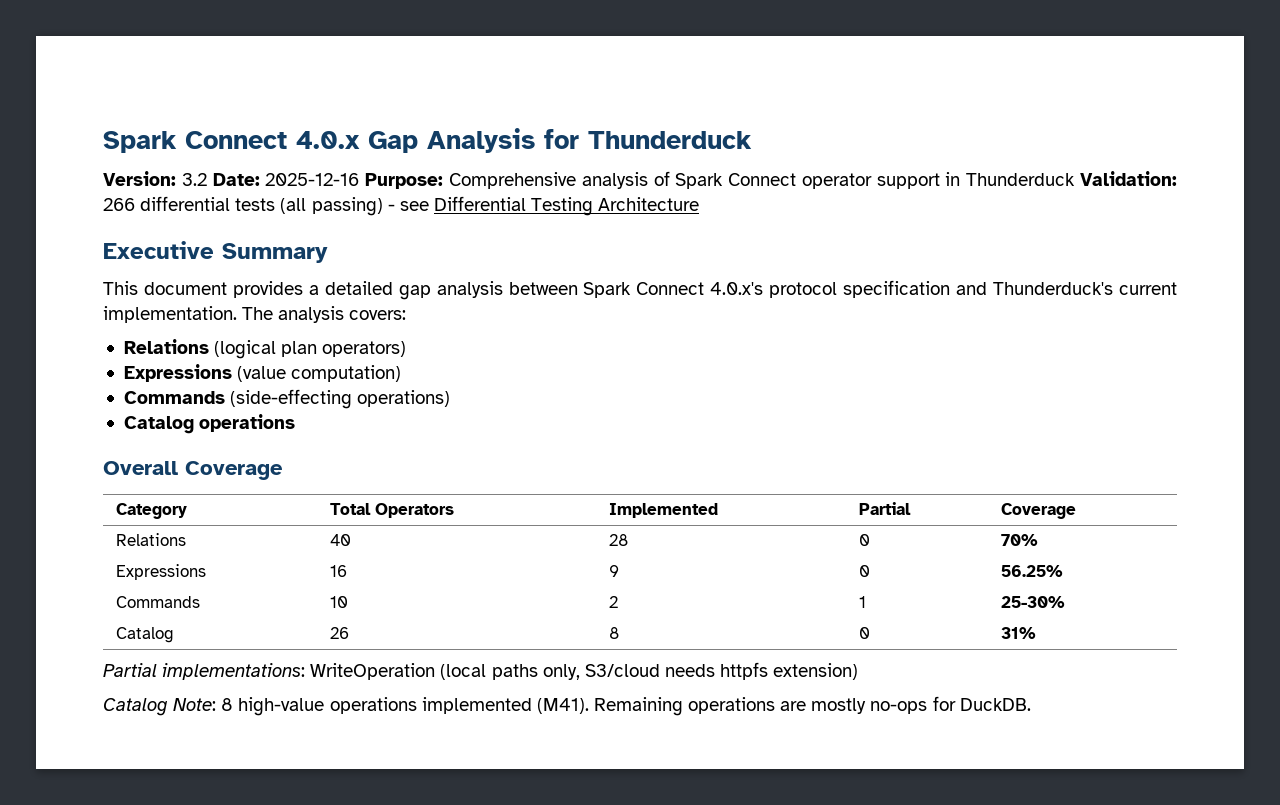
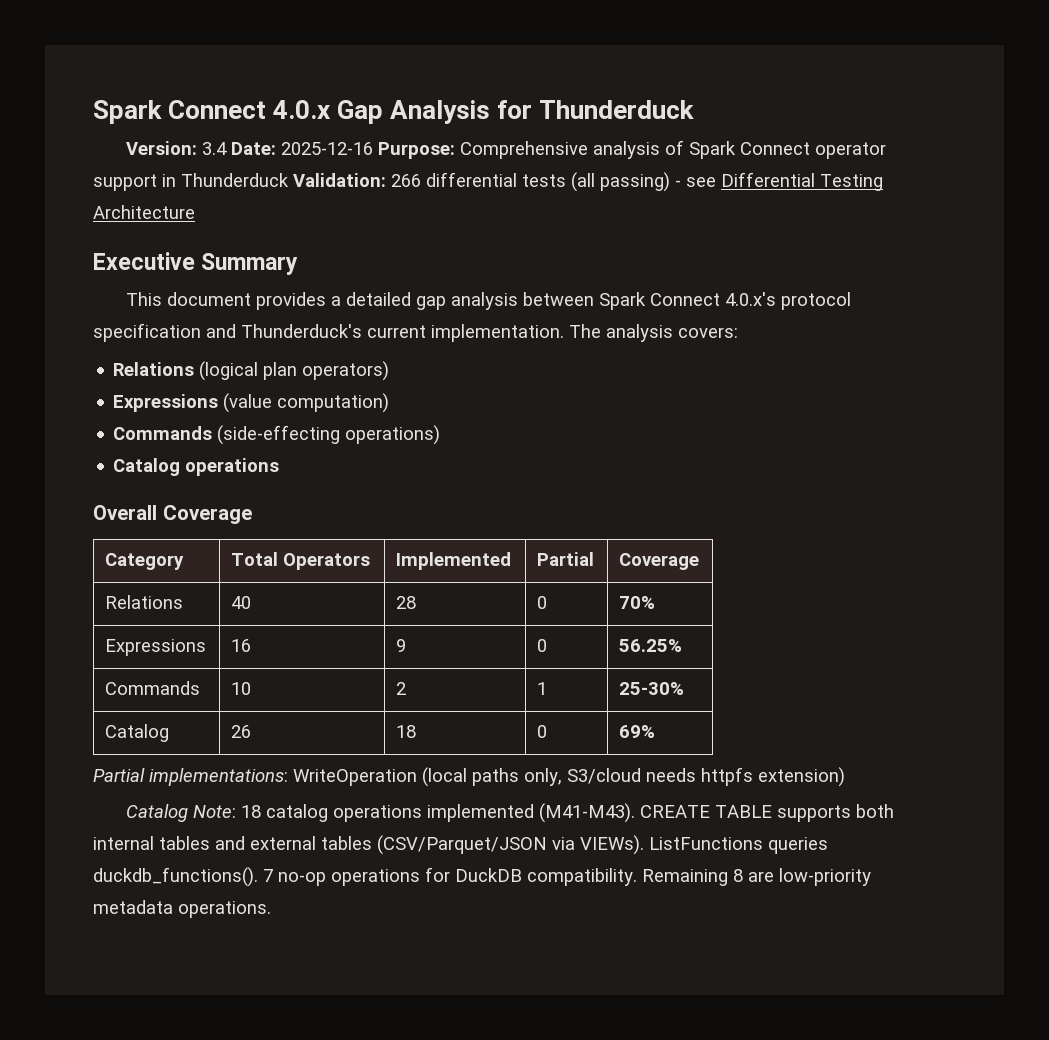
- Version: 3.2 Date: 2025-12-16 Purpose: Comprehensive analysis of Spark Connect operator support in Thunderduck Validation: 266 differential tests (all passing) - see Differential Testing Architecture
+ Version: 3.4 Date: 2025-12-16 Purpose: Comprehensive analysis of Spark Connect operator support in Thunderduck Validation: 266 differential tests (all passing) - see Differential Testing Architecture
- Catalog | 26 | 8 | 0 | 31%
+ Catalog | 26 | 18 | 0 | 69%
- Catalog Note: 8 high-value operations implemented (M41). Remaining operations are mostly no-ops for DuckDB.
+ Catalog Note: 18 catalog operations implemented (M41-M43). CREATE TABLE supports both internal tables and external tables (CSV/Parquet/JSON via VIEWs). ListFunctions queries duckdb_functions(). 7 no-op operations for DuckDB compatibility. Remaining 8 are low-priority metadata operations.

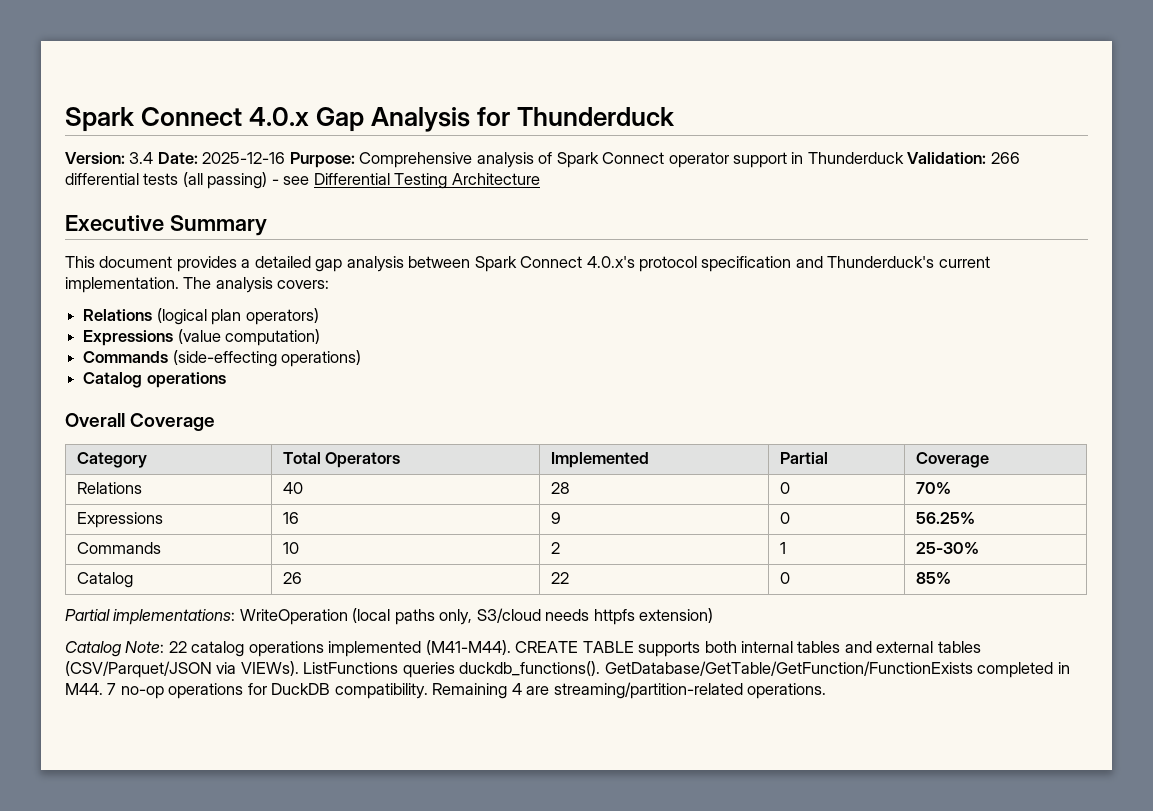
- Catalog | 26 | 18 | 0 | 69%
+ Catalog | 26 | 22 | 0 | 85%
- Catalog Note: 18 catalog operations implemented (M41-M43).
+ Catalog Note: 22 catalog operations implemented (M41-M44).
- 7 no-op operations for DuckDB compatibility.
+ GetDatabase/GetTable/GetFunction/FunctionExists completed in M44. 7 no-op operations for DuckDB compatibility.
- Remaining 8 are low-priority metadata operations.
+ Remaining 4 are streaming/partition-related operations.

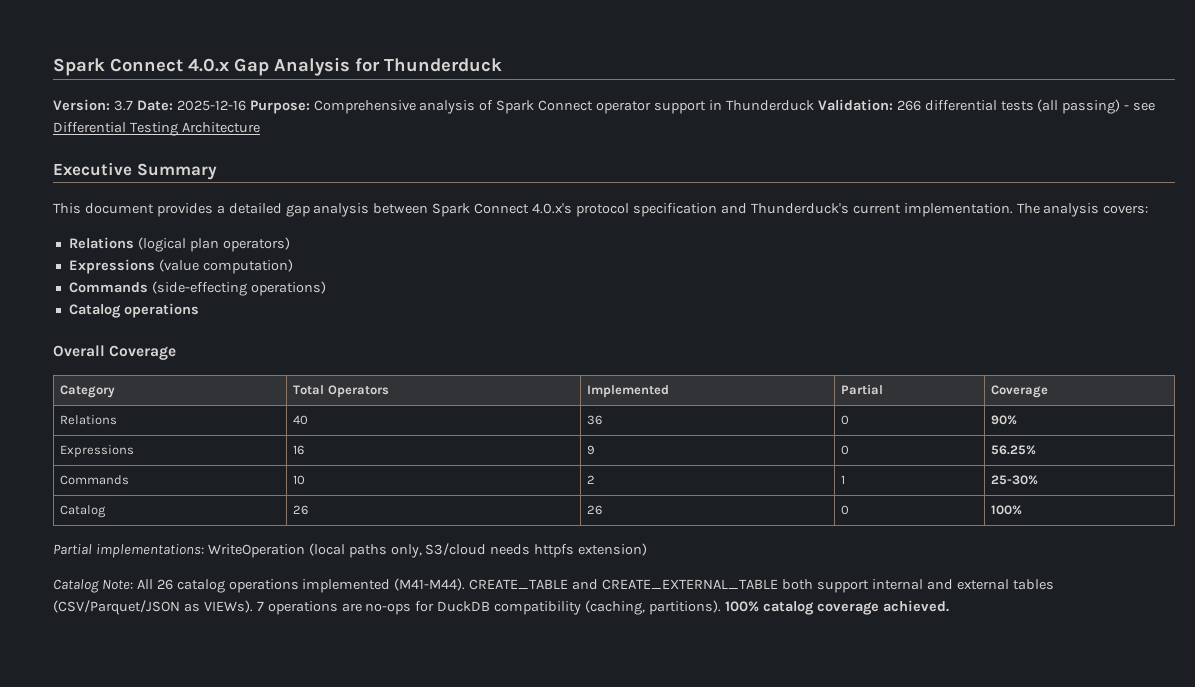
- Version: 3.4 Date: 2025-12-16 Purpose: Comprehensive analysis of Spark Connect operator support in Thunderduck Validation: 266 differential tests (all passing) - see Differential Testing Architecture
+ Version: 3.7 Date: 2025-12-16 Purpose: Comprehensive analysis of Spark Connect operator support in Thunderduck Validation: 266 differential tests (all passing) - see Differential Testing Architecture
- Relations | 40 | 28 | 0 | 70%
+ Relations | 40 | 36 | 0 | 90%
- Catalog | 26 | 22 | 0 | 85%
+ Catalog | 26 | 26 | 0 | 100%
- Catalog Note: 22 catalog operations implemented (M41-M44).
+ Catalog Note: All 26 catalog operations implemented (M41-M44).
- CREATE TABLE supports both internal tables and external tables (CSV/Parquet/JSON via VIEWs). ListFunctions queries duckdb_functions(). GetDatabase/GetTable/GetFunction/FunctionExists completed in M44. 7 no-op operations for DuckDB compatibility. Remaining 4 are streaming/partition-related operations.
+ CREATE_TABLE and CREATE_EXTERNAL_TABLE both support internal and external tables (CSV/Parquet/JSON as VIEWs). 7 operations are no-ops for DuckDB compatibility (caching, partitions). 100% catalog coverage achieved.

